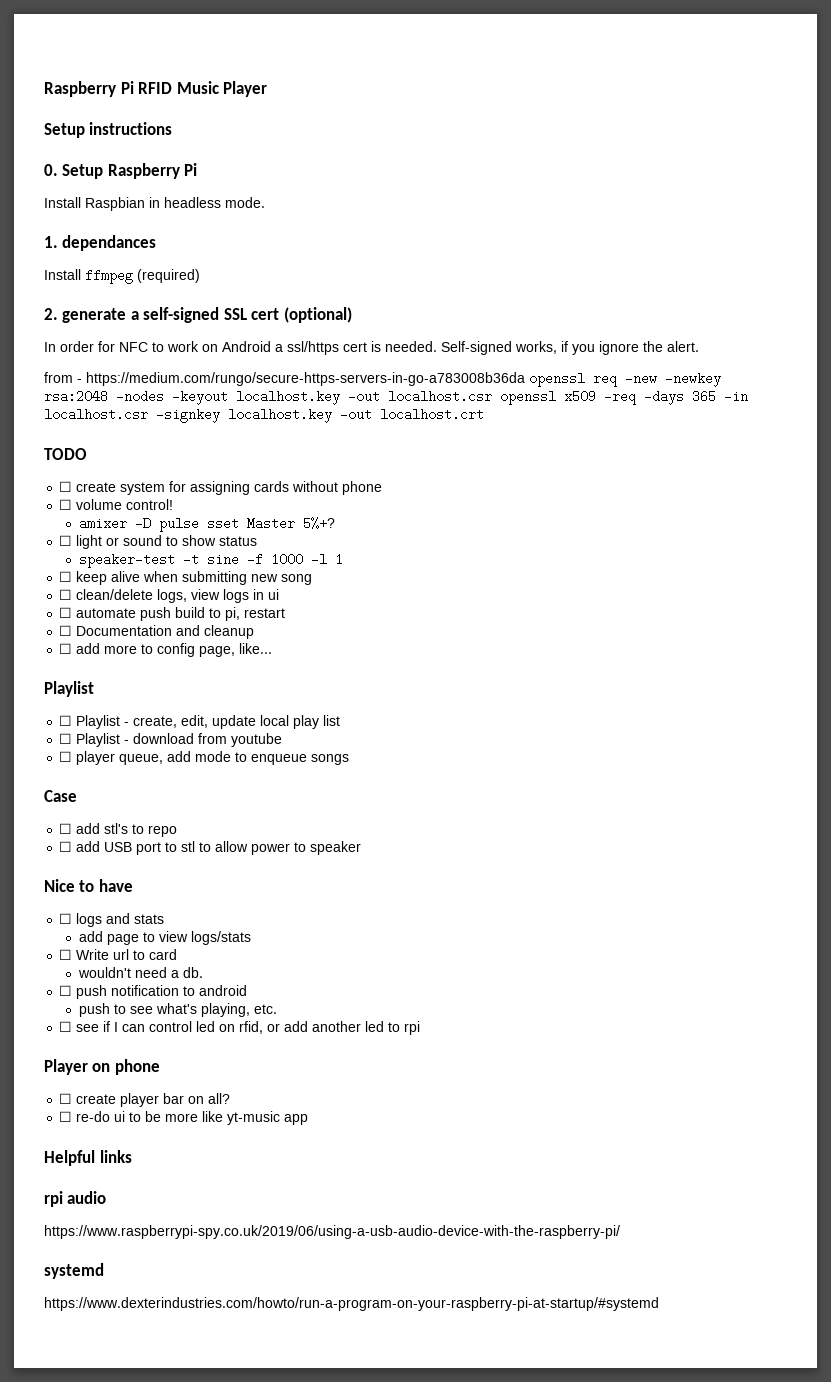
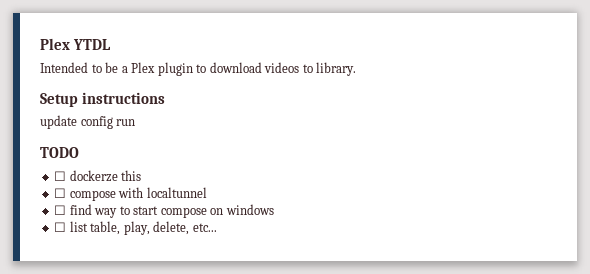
- Raspberry Pi RFID Music Player
+ Plex YTDL
+ Intended to be a Plex plugin to download videos to library.
  Setup instructions
- 0. Setup Raspberry Pi
- Install Raspbian in headless mode.
- 1. dependances
- Install ffmpeg (required)
- 2. generate a self-signed SSL cert (optional)
- In order for NFC to work on Android a ssl/https cert is needed. Self-signed works, if you ignore the alert.
- from - https://medium.com/rungo/secure-https-servers-in-go-a783008b36da openssl req -new -newkey rsa:2048 -nodes -keyout localhost.key -out localhost.csr openssl x509 -req -days 365 -in localhost.csr -signkey localhost.key -out localhost.crt
+ update config run
  TODO
- ☐ create system for assigning cards without phone
- ☐ volume control!
- amixer -D pulse sset Master 5%+?
- ☐ light or sound to show status
- speaker-test -t sine -f 1000 -l 1
- ☐ keep alive when submitting new song
- ☐ clean/delete logs, view logs in ui
- ☐ automate push build to pi, restart
- ☐ Documentation and cleanup
- ☐ add more to config page, like...
- Playlist
- ☐ Playlist - create, edit, update local play list
- ☐ Playlist - download from youtube
- ☐ player queue, add mode to enqueue songs
- Case
- ☐ add stl's to repo
- ☐ add USB port to stl to allow power to speaker
- Nice to have
- ☐ logs and stats
- add page to view logs/stats
- ☐ Write url to card
- wouldn't need a db.
- ☐ push notification to android
- push to see what's playing, etc.
- ☐ see if I can control led on rfid, or add another led to rpi
- Player on phone
- ☐ create player bar on all?
- ☐ re-do ui to be more like yt-music app
- Helpful links
- rpi audio
- https://www.raspberrypi-spy.co.uk/2019/06/using-a-usb-audio-device-with-the-raspberry-pi/
- systemd
- https://www.dexterindustries.com/howto/run-a-program-on-your-raspberry-pi-at-startup/#systemd
+ ☐ dockerze this
+ ☐ compose with localtunnel
+ ☐ find way to start compose on windows
+ ☐ list table, play, delete, etc...

